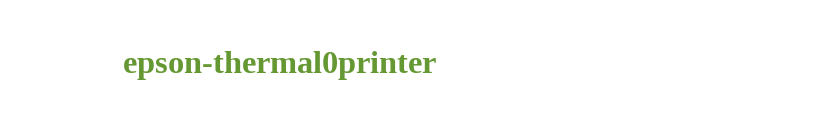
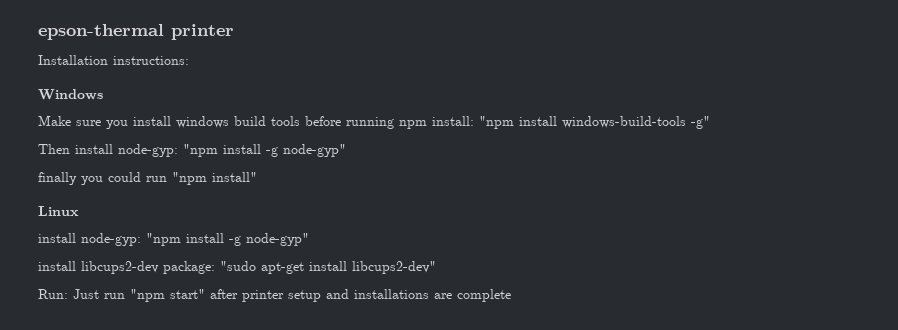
- epson-thermal0printer
+ epson-thermal printer
+ Installation instructions:
+ Windows
+ Make sure you install windows build tools before running npm install: "npm install windows-build-tools -g"
+ Then install node-gyp: "npm install -g node-gyp"
+ finally you could run "npm install"
+ Linux
+ install node-gyp: "npm install -g node-gyp"
+ install libcups2-dev package: "sudo apt-get install libcups2-dev"
+ Run: Just run "npm start" after printer setup and installations are complete

